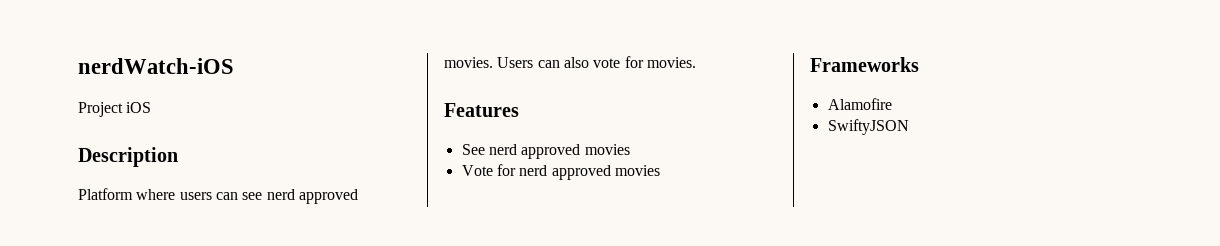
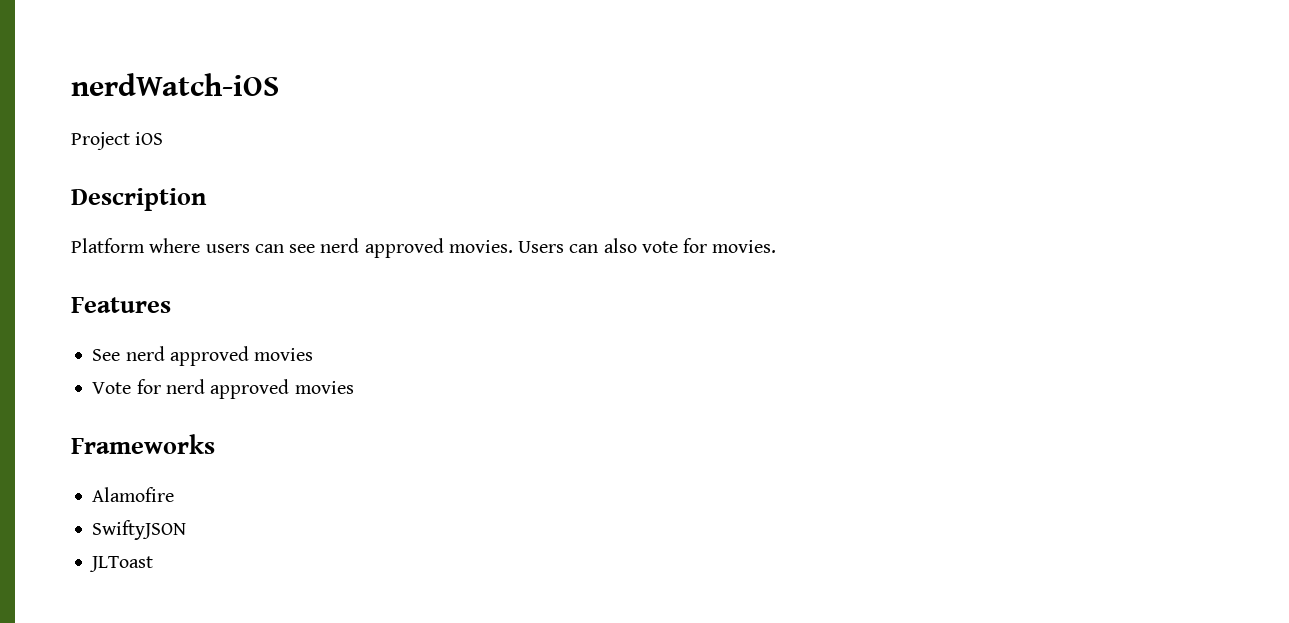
+ JLToast

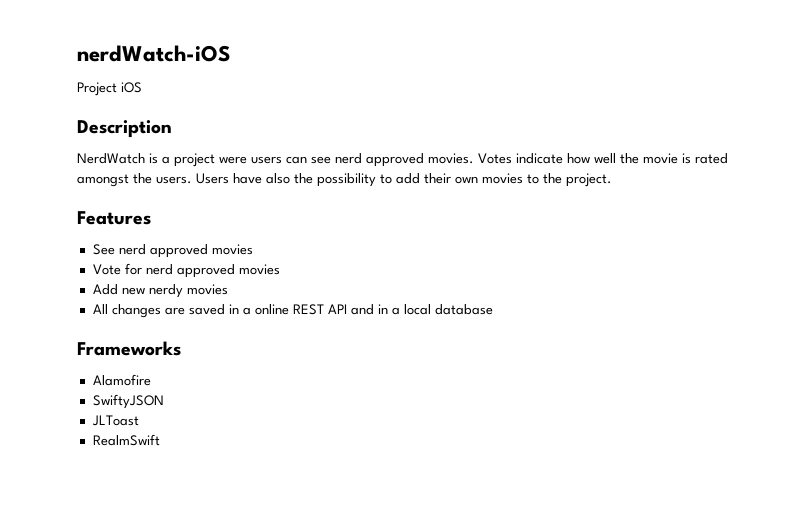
- Platform where users can see nerd approved movies.
+ NerdWatch is a project were users can see nerd approved movies.
- Users can also vote for movies.
+ Votes indicate how well the movie is rated amongst the users. Users have also the possibility to add their own movies to the project.
+ Add new nerdy movies
+ All changes are saved in a online REST API and in a local database
+ RealmSwift

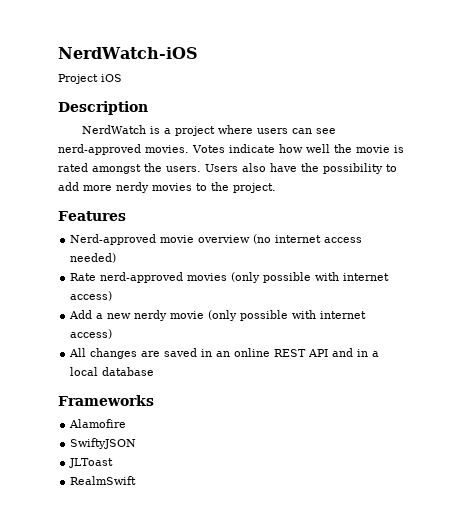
- nerdWatch-iOS
+ NerdWatch-iOS
- NerdWatch is a project were users can see nerd approved movies.
+ NerdWatch is a project where users can see nerd-approved movies.
- Users have also the possibility to add their own movies to the project.
+ Users also have the possibility to add more nerdy movies to the project.
- See nerd approved movies
- Vote for nerd approved movies
+ Nerd-approved movie overview (no internet access needed)
+ Rate nerd-approved movies (only possible with internet access)
- Add new nerdy movies
+ Add a new nerdy movie (only possible with internet access)
- All changes are saved in a online REST API and in a local database
+ All changes are saved in an online REST API and in a local database

